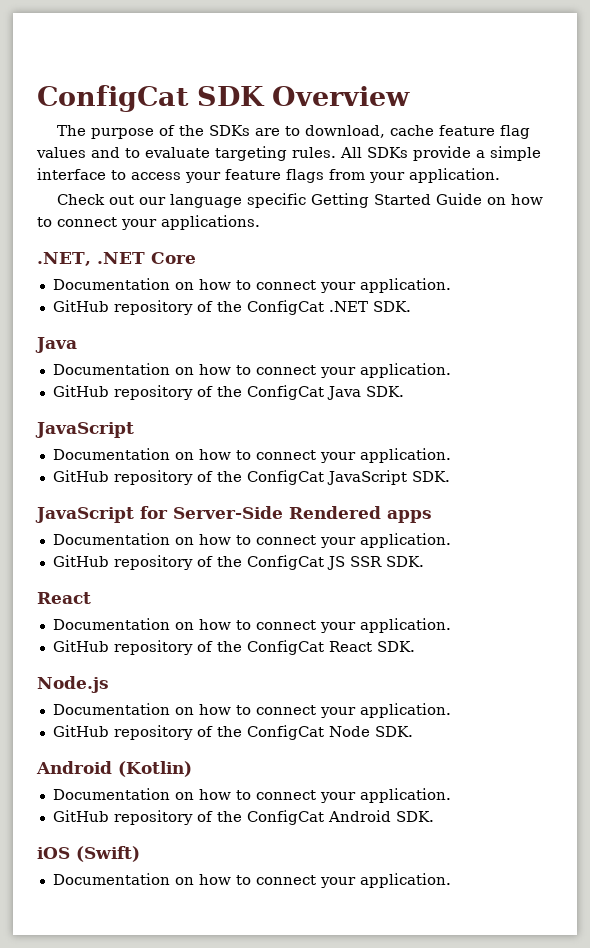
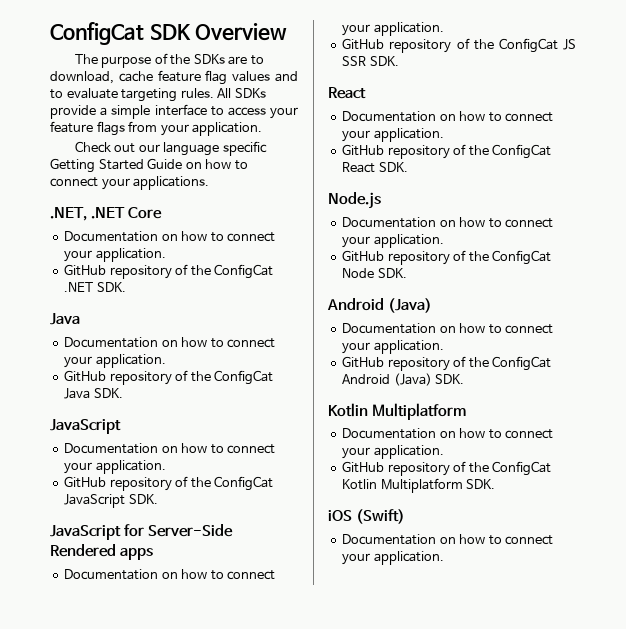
  GitHub repository of the ConfigCat Node SDK.
- Android (Kotlin)
+ Android (Java)
- GitHub repository of the ConfigCat Android SDK.
+ GitHub repository of the ConfigCat Android (Java) SDK.
+ Kotlin Multiplatform
+ Documentation on how to connect your application.
+ GitHub repository of the ConfigCat Kotlin Multiplatform SDK.

